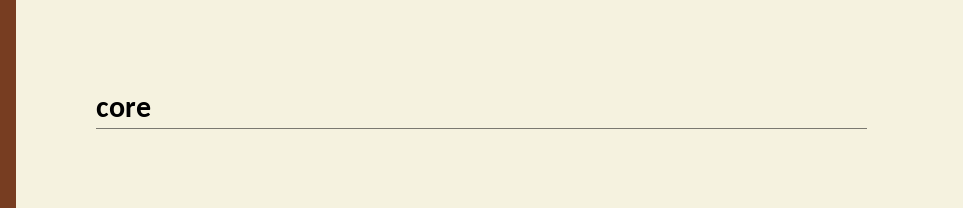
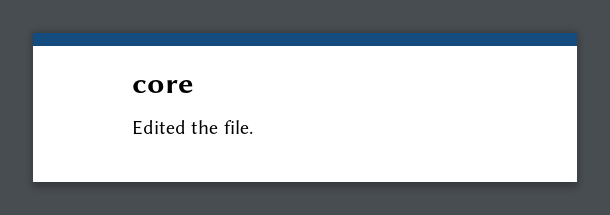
+ Edited the file.

